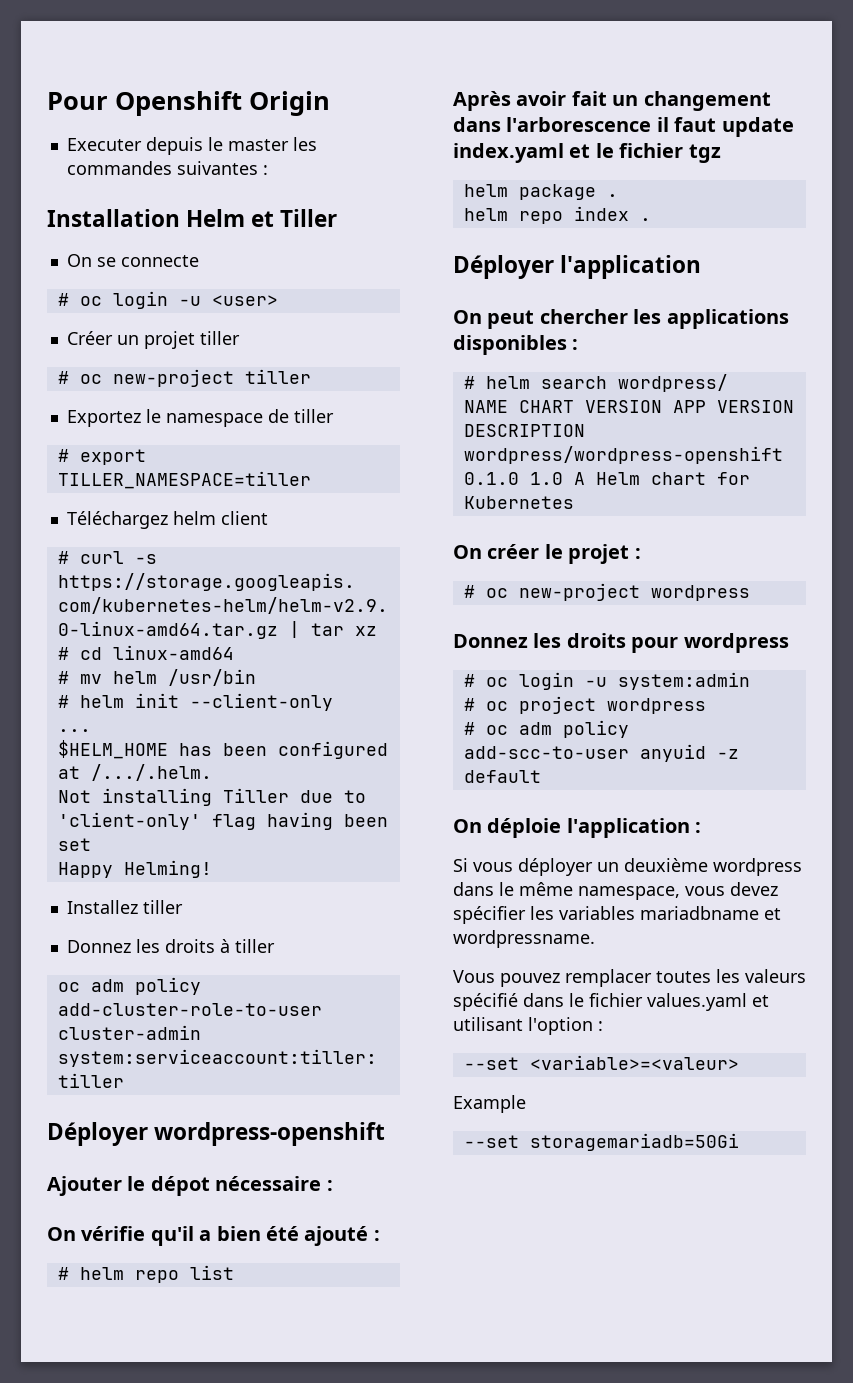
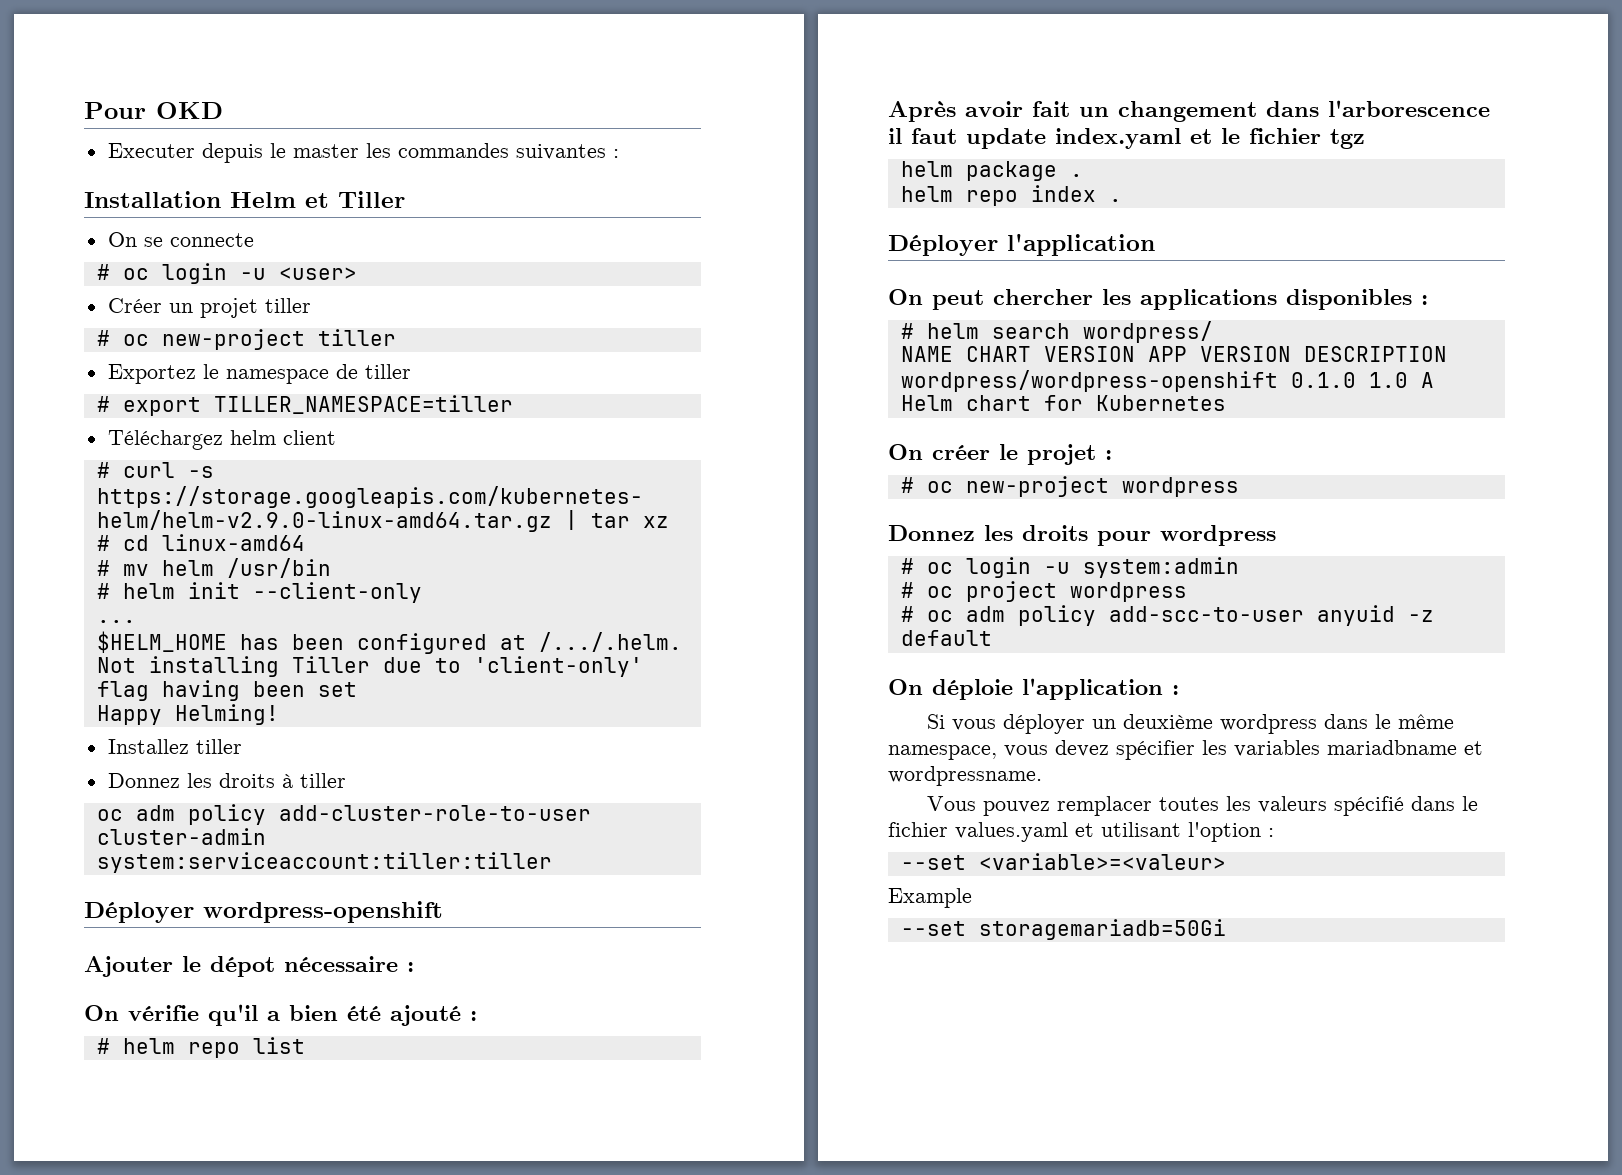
- Pour Openshift Origin
+ Pour OKD

